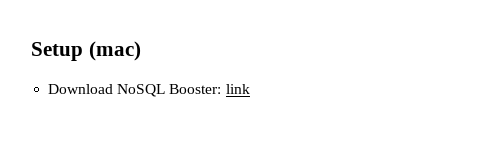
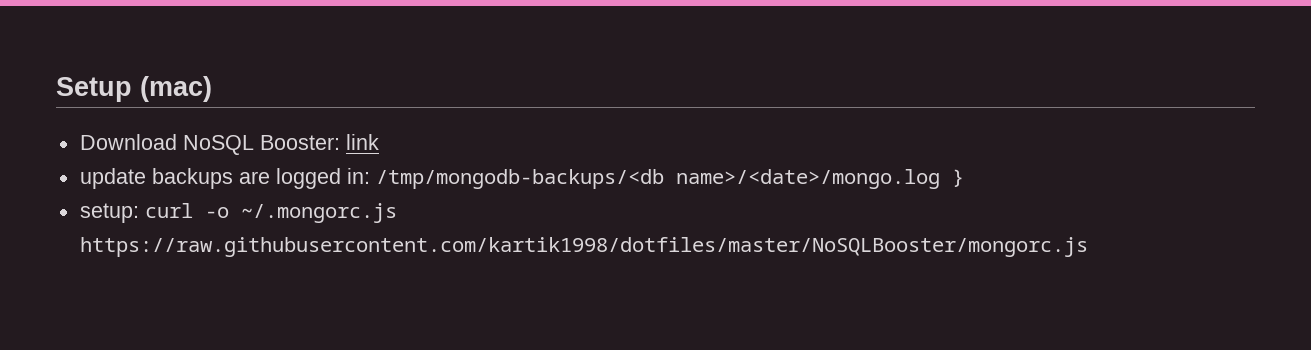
+ update backups are logged in: /tmp/mongodb-backups/<db name>/<date>/mongo.log }
+ setup: curl -o ~/.mongorc.js https://raw.githubusercontent.com/kartik1998/dotfiles/master/NoSQLBooster/mongorc.js

